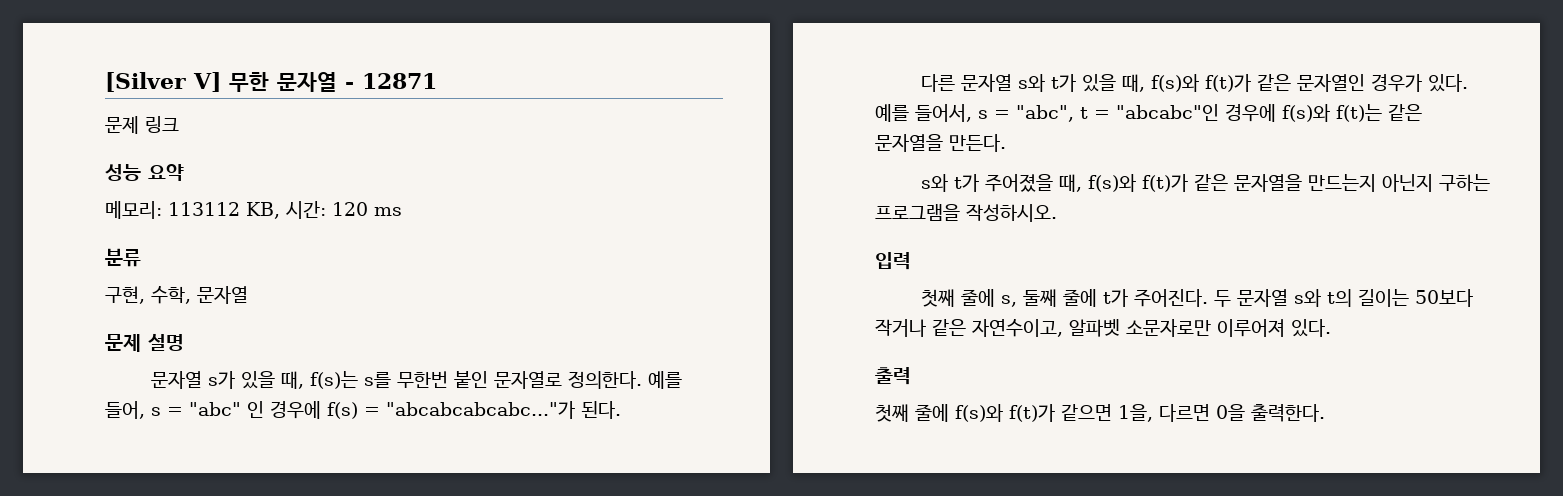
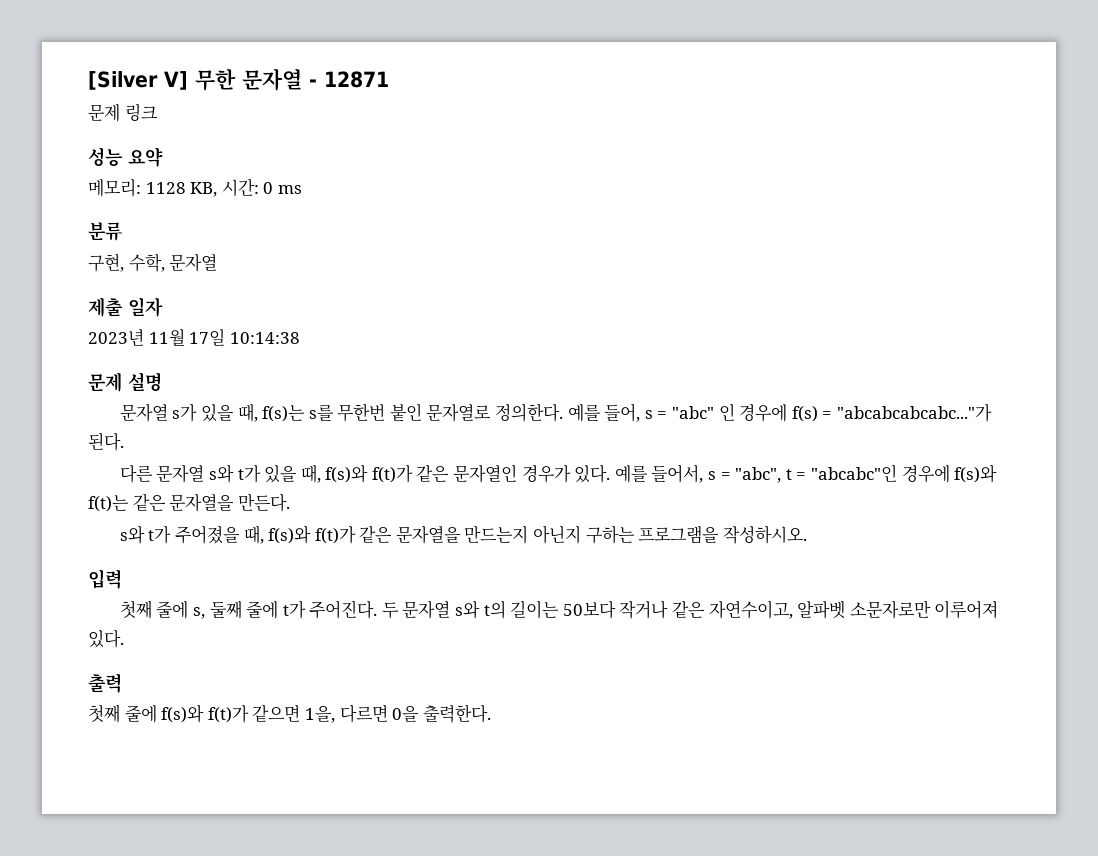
- 메모리: 113112 KB, 시간: 120 ms
+ 메모리: 1128 KB, 시간: 0 ms
+ 제출 일자
+ 2023년 11월 17일 10:14:38

